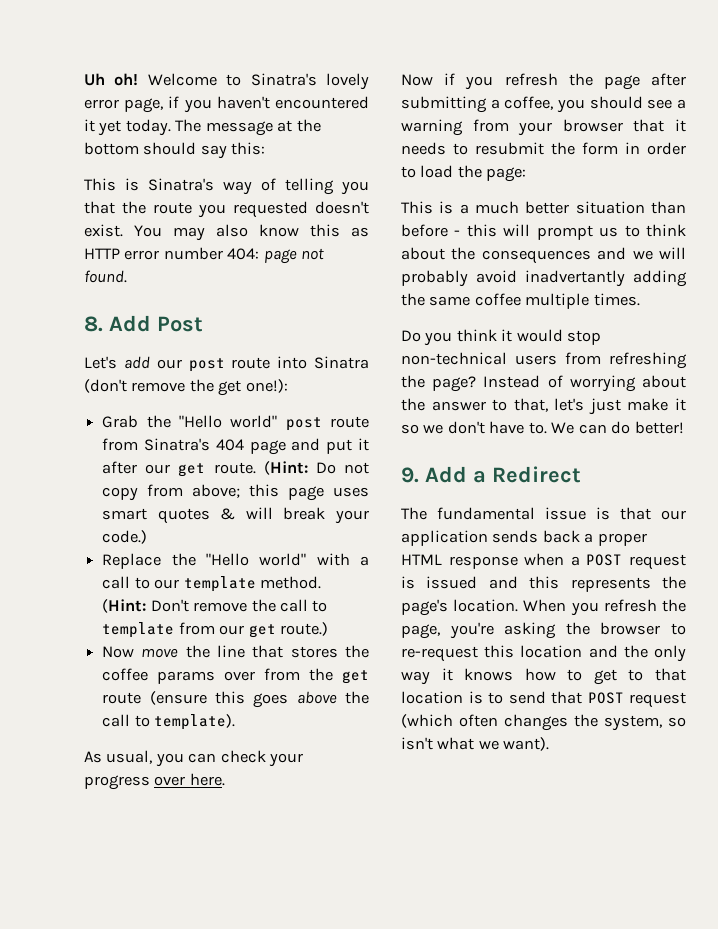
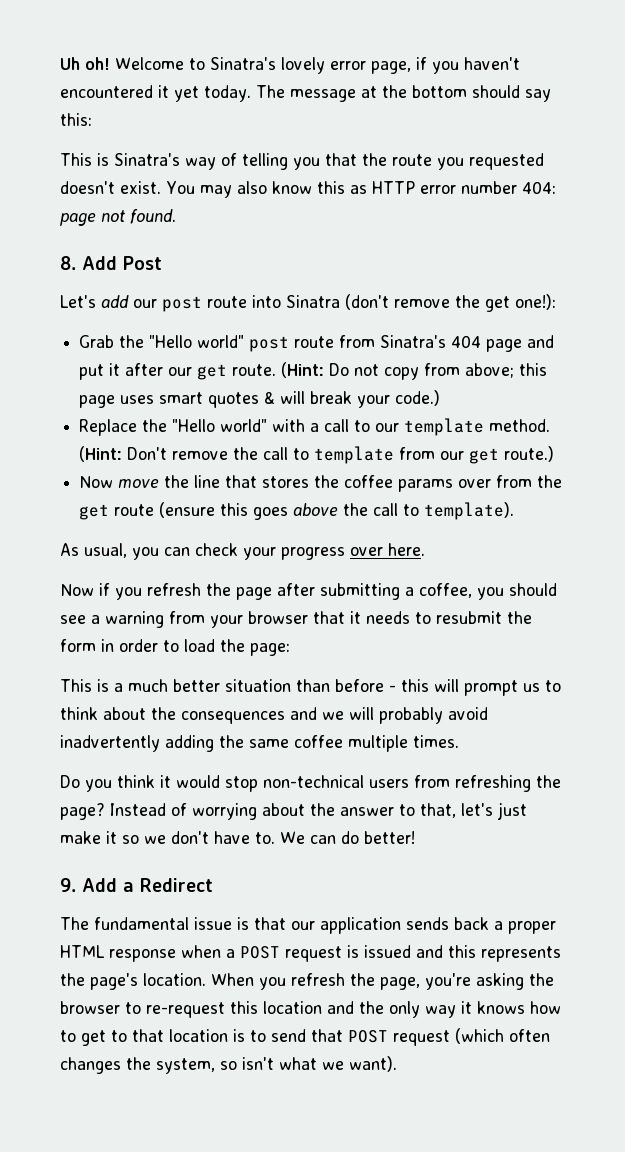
- This is a much better situation than before - this will prompt us to think about the consequences and we will probably avoid inadvertantly adding the same coffee multiple times.
+ This is a much better situation than before - this will prompt us to think about the consequences and we will probably avoid inadvertently adding the same coffee multiple times.

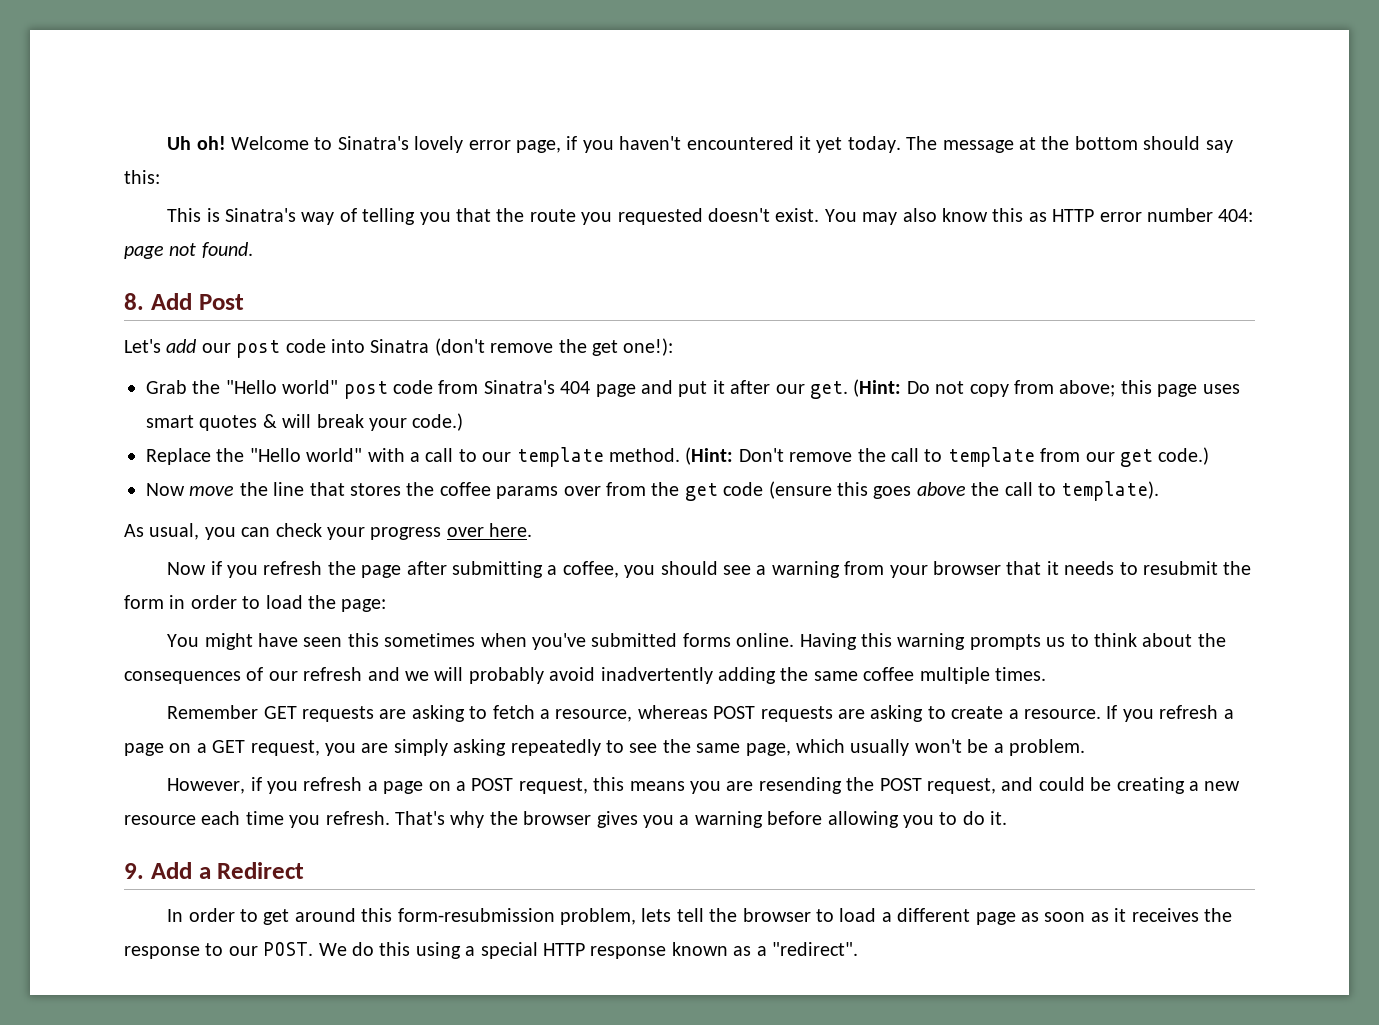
- Let's add our post route into Sinatra (don't remove the get one!):
+ Let's add our post code into Sinatra (don't remove the get one!):
- Grab the "Hello world" post route from Sinatra's 404 page and put it after our get route.
+ Grab the "Hello world" post code from Sinatra's 404 page and put it after our get.
- (Hint: Don't remove the call to template from our get route.)
+ (Hint: Don't remove the call to template from our get code.)
- Now move the line that stores the coffee params over from the get route (ensure this goes above the call to template).
+ Now move the line that stores the coffee params over from the get code (ensure this goes above the call to template).
- This is a much better situation than before - this will prompt us to think about the consequences and we will probably avoid inadvertently adding the same coffee multiple times.
+ You might have seen this sometimes when you've submitted forms online. Having this warning prompts us to think about the consequences of our refresh and we will probably avoid inadvertently adding the same coffee multiple times.
- Do you think it would stop non-technical users from refreshing the page? Instead of worrying about the answer to that, let's just make it so we don't have to. We can do better!
+ Remember GET requests are asking to fetch a resource, whereas POST requests are asking to create a resource. If you refresh a page on a GET request, you are simply asking repeatedly to see the same page, which usually won't be a problem.
+ However, if you refresh a page on a POST request, this means you are resending the POST request, and could be creating a new resource each time you refresh. That's why the browser gives you a warning before allowing you to do it.
  9. Add a Redirect
- The fundamental issue is that our application sends back a proper HTML response when a POST request is issued and this represents the page's location. When you refresh the page, you're asking the browser to re-request this location and the only way it knows how to get to that location is to send that POST request (which often changes the system, so isn't what we want).
+ In order to get around this form-resubmission problem, lets tell the browser to load a different page as soon as it receives the response to our POST. We do this using a special HTTP response known as a "redirect".

